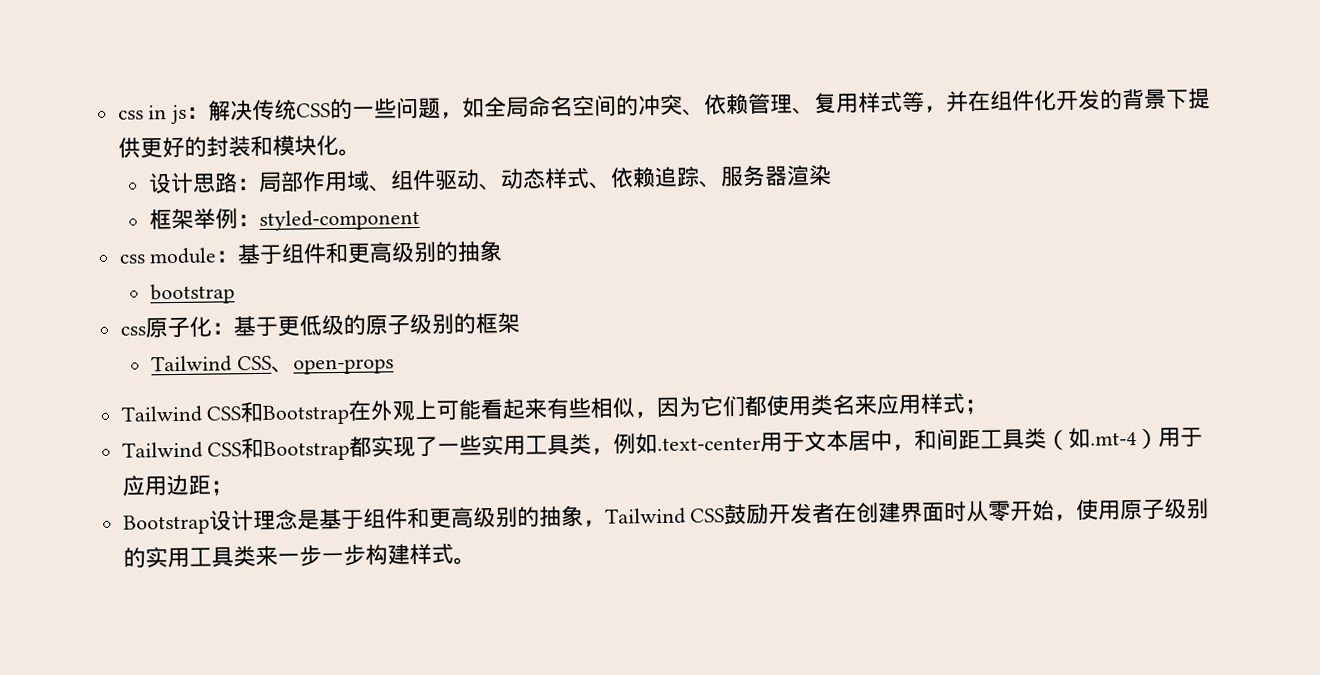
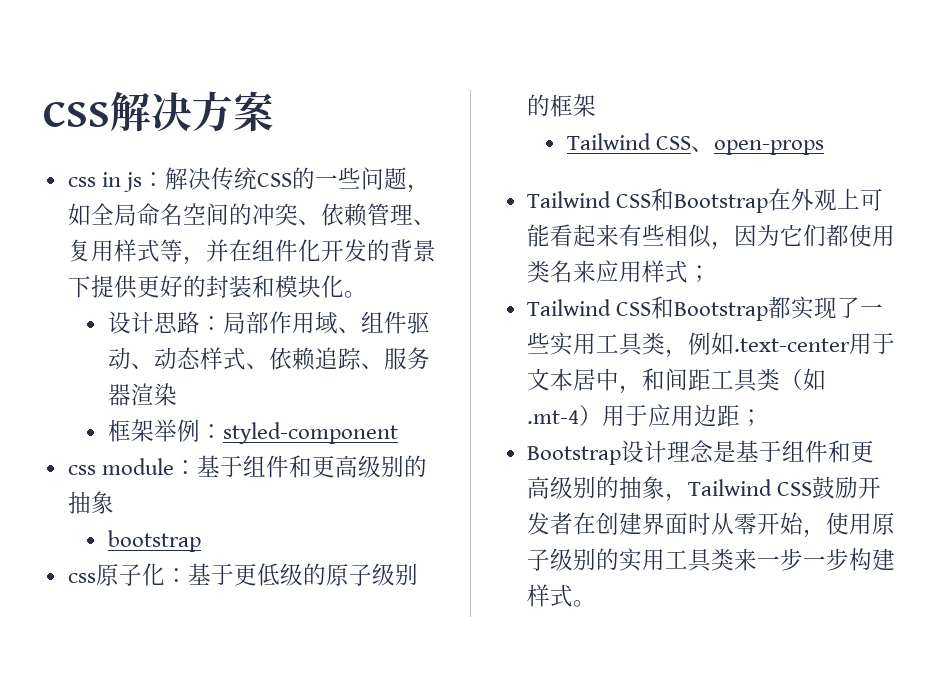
+ CSS解决方案

